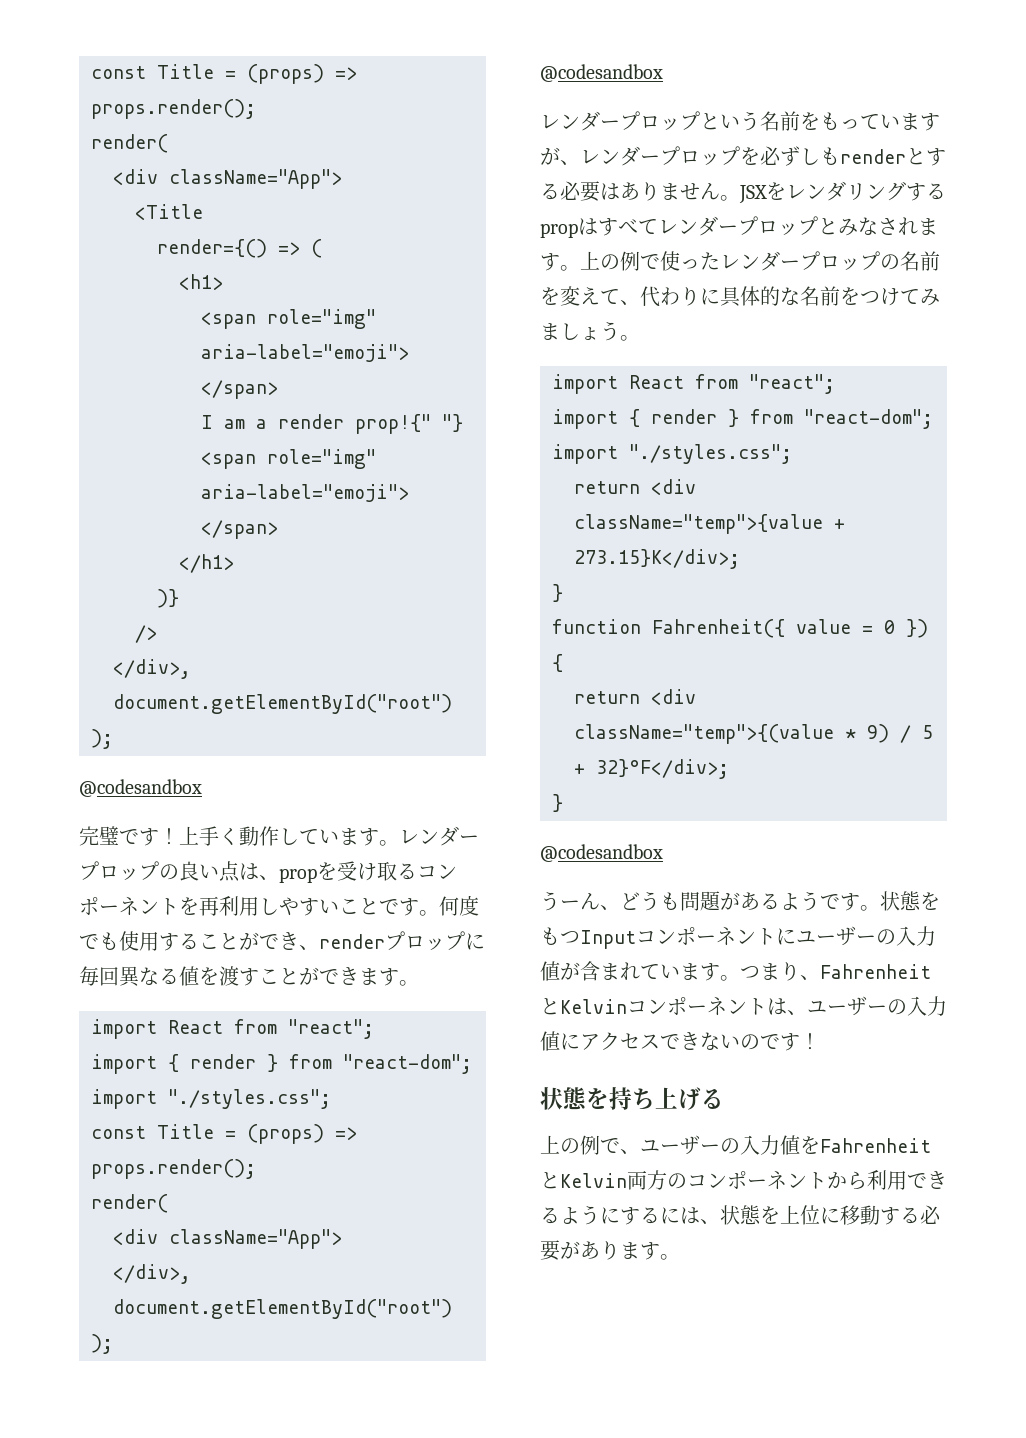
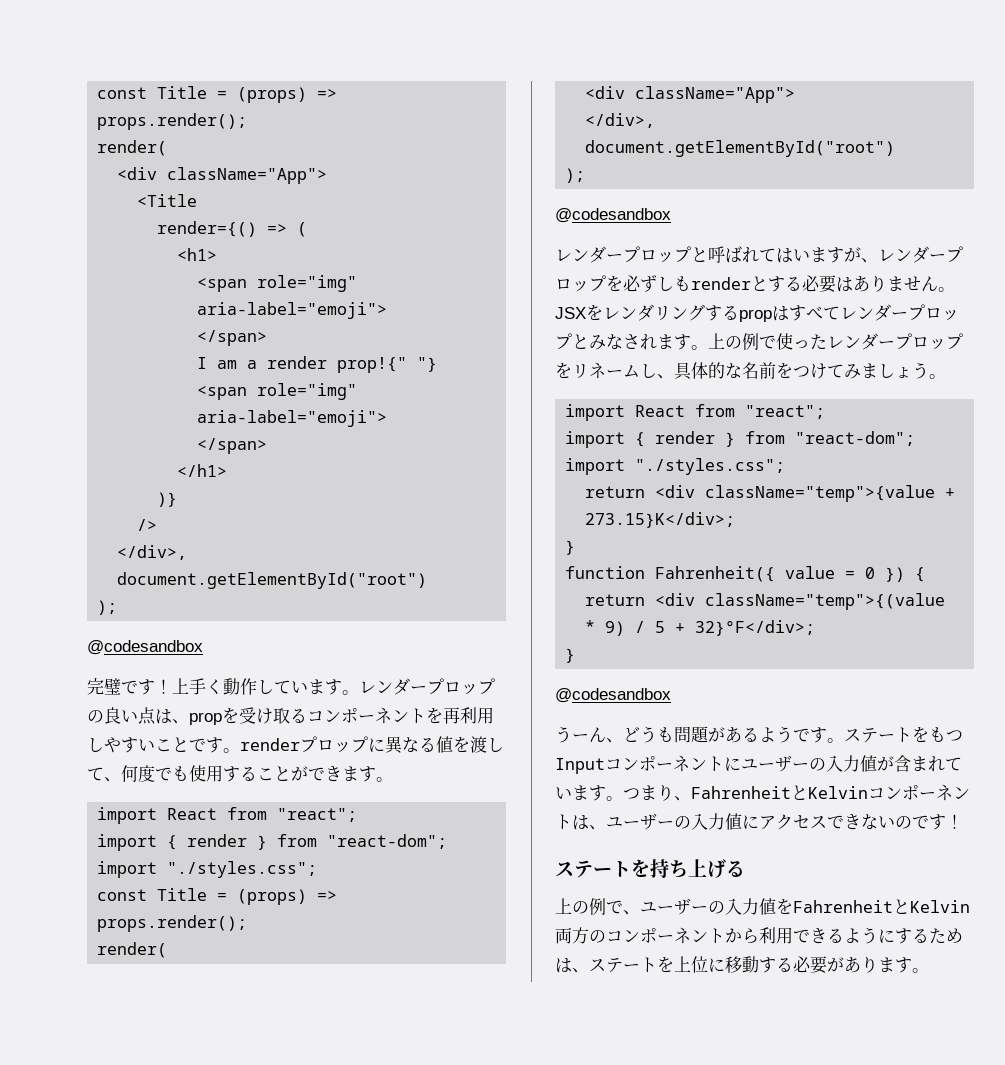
- レンダープロップの良い点は、propを受け取るコンポーネントを再利用しやすいことです。何度でも使用することができ、renderプロップに毎回異なる値を渡すことができます。
+ レンダープロップの良い点は、propを受け取るコンポーネントを再利用しやすいことです。renderプロップに異なる値を渡して、何度でも使用することができます。
- レンダープロップという名前をもっていますが、レンダープロップを必ずしもrenderとする必要はありません。
+ レンダープロップと呼ばれてはいますが、レンダープロップを必ずしもrenderとする必要はありません。
- 上の例で使ったレンダープロップの名前を変えて、代わりに具体的な名前をつけてみましょう。
+ 上の例で使ったレンダープロップをリネームし、具体的な名前をつけてみましょう。
- 状態をもつInputコンポーネントにユーザーの入力値が含まれています。
+ ステートをもつInputコンポーネントにユーザーの入力値が含まれています。
- 状態を持ち上げる
+ ステートを持ち上げる
- 上の例で、ユーザーの入力値をFahrenheitとKelvin両方のコンポーネントから利用できるようにするには、状態を上位に移動する必要があります。
+ 上の例で、ユーザーの入力値をFahrenheitとKelvin両方のコンポーネントから利用できるようにするためは、ステートを上位に移動する必要があります。

